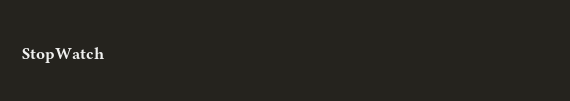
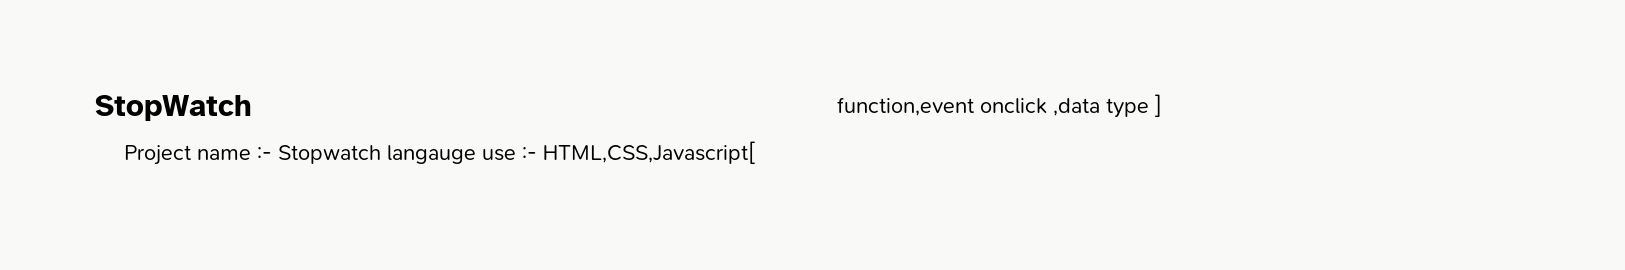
+ Project name :- Stopwatch langauge use :- HTML,CSS,Javascript[ function,event onclick ,data type ]

